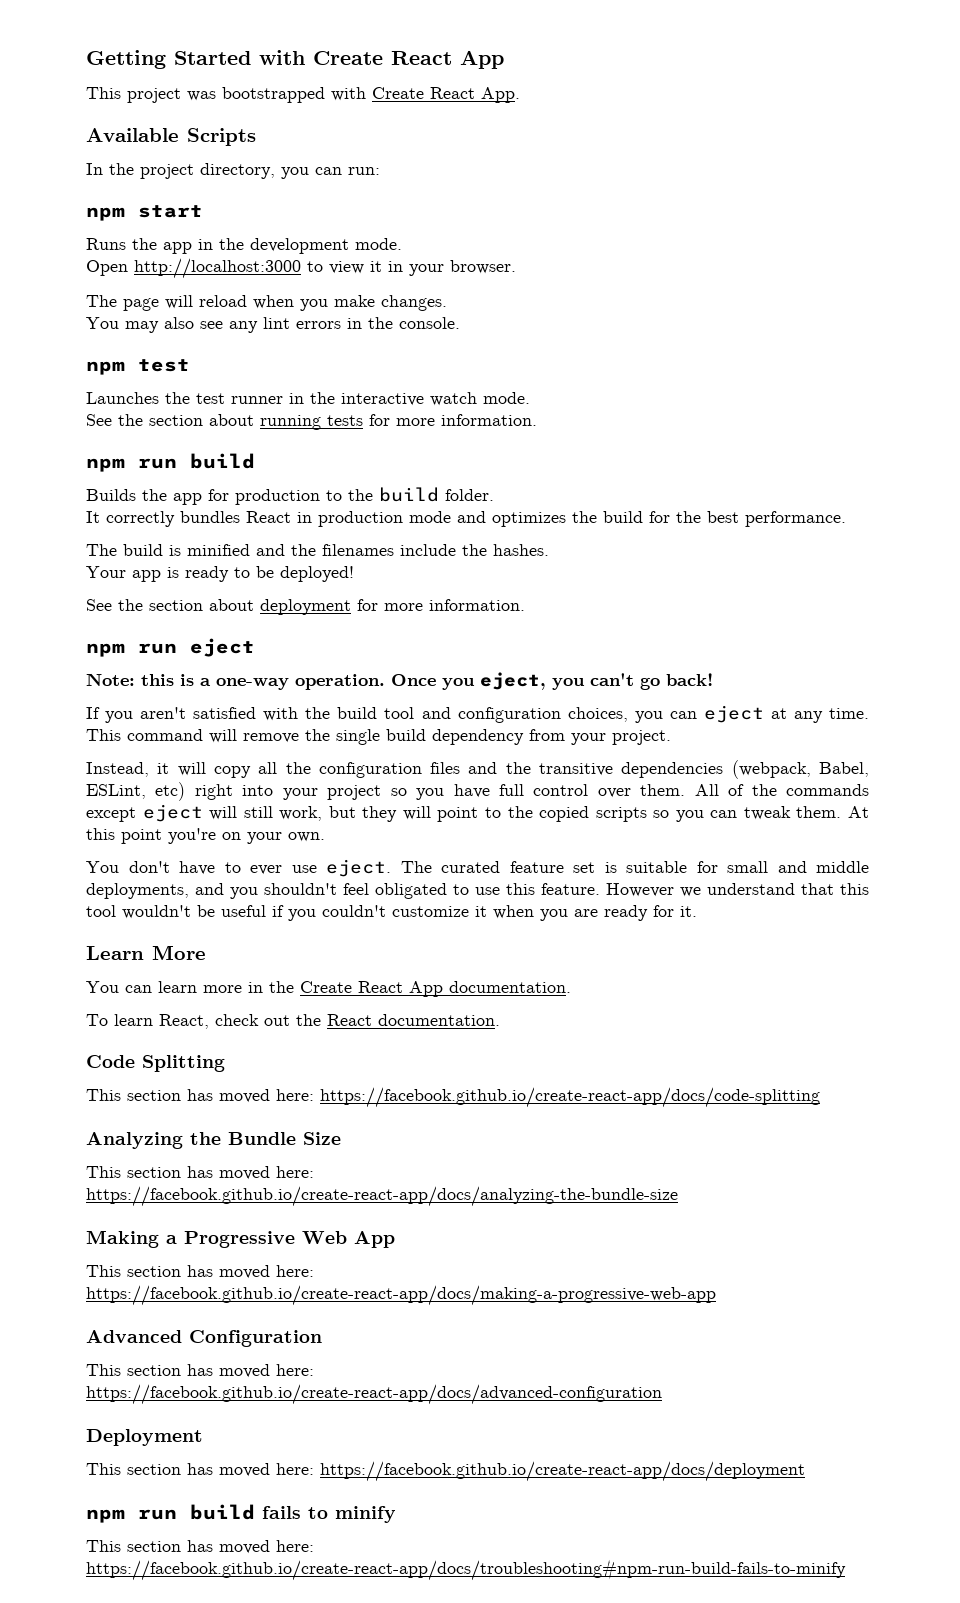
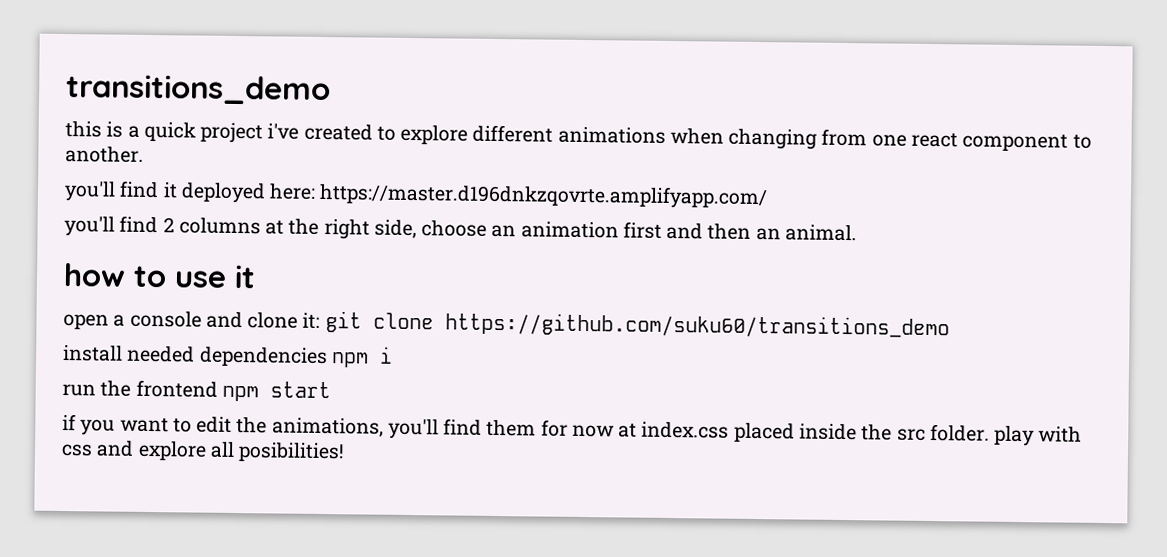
- Getting Started with Create React App
- This project was bootstrapped with Create React App.
- Available Scripts
- In the project directory, you can run:
- npm start
- Runs the app in the development mode.
- Open http://localhost:3000 to view it in your browser.
- The page will reload when you make changes.
- You may also see any lint errors in the console.
- npm test
- Launches the test runner in the interactive watch mode.
- See the section about running tests for more information.
- npm run build
- Builds the app for production to the build folder.
- It correctly bundles React in production mode and optimizes the build for the best performance.
- The build is minified and the filenames include the hashes.
- Your app is ready to be deployed!
- See the section about deployment for more information.
- npm run eject
- Note: this is a one-way operation. Once you eject, you can't go back!
- If you aren't satisfied with the build tool and configuration choices, you can eject at any time. This command will remove the single build dependency from your project.
- Instead, it will copy all the configuration files and the transitive dependencies (webpack, Babel, ESLint, etc) right into your project so you have full control over them. All of the commands except eject will still work, but they will point to the copied scripts so you can tweak them. At this point you're on your own.
- You don't have to ever use eject. The curated feature set is suitable for small and middle deployments, and you shouldn't feel obligated to use this feature. However we understand that this tool wouldn't be useful if you couldn't customize it when you are ready for it.
- Learn More
- You can learn more in the Create React App documentation.
- To learn React, check out the React documentation.
- Code Splitting
- This section has moved here: https://facebook.github.io/create-react-app/docs/code-splitting
- Analyzing the Bundle Size
- This section has moved here: https://facebook.github.io/create-react-app/docs/analyzing-the-bundle-size
- Making a Progressive Web App
- This section has moved here: https://facebook.github.io/create-react-app/docs/making-a-progressive-web-app
- Advanced Configuration
- This section has moved here: https://facebook.github.io/create-react-app/docs/advanced-configuration
- Deployment
- This section has moved here: https://facebook.github.io/create-react-app/docs/deployment
- npm run build fails to minify
- This section has moved here: https://facebook.github.io/create-react-app/docs/troubleshooting#npm-run-build-fails-to-minify
+ transitions_demo
+ this is a quick project i've created to explore different animations when changing from one react component to another.
+ you'll find it deployed here: https://master.d196dnkzqovrte.amplifyapp.com/
+ you'll find 2 columns at the right side, choose an animation first and then an animal.
+ how to use it
+ open a console and clone it: git clone https://github.com/suku60/transitions_demo
+ install needed dependencies npm i
+ run the frontend npm start
+ if you want to edit the animations, you'll find them for now at index.css placed inside the src folder. play with css and explore all posibilities!

